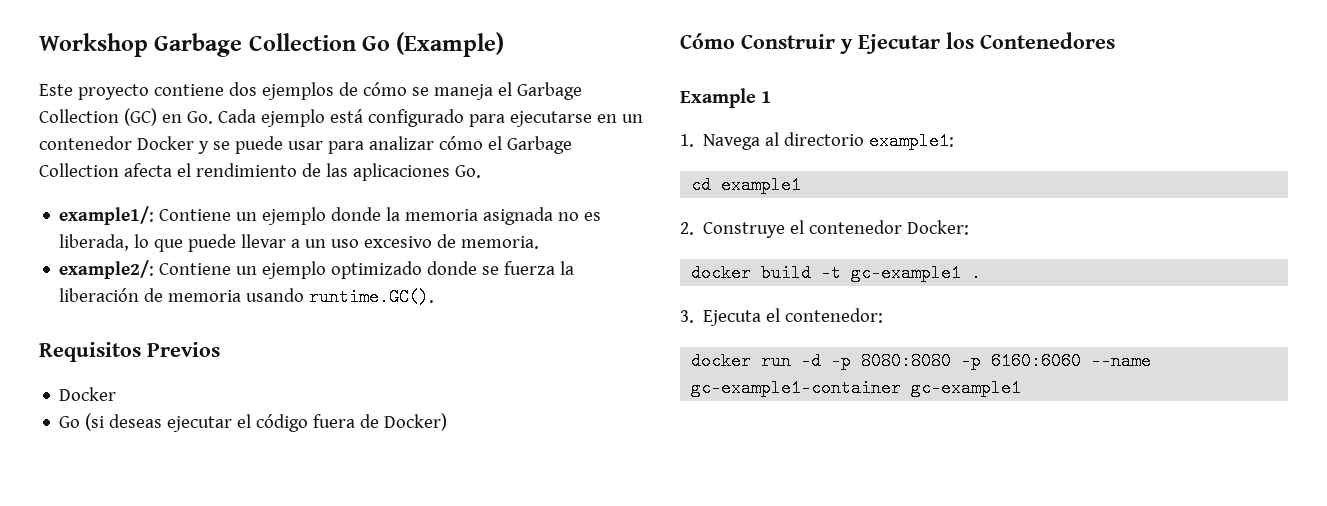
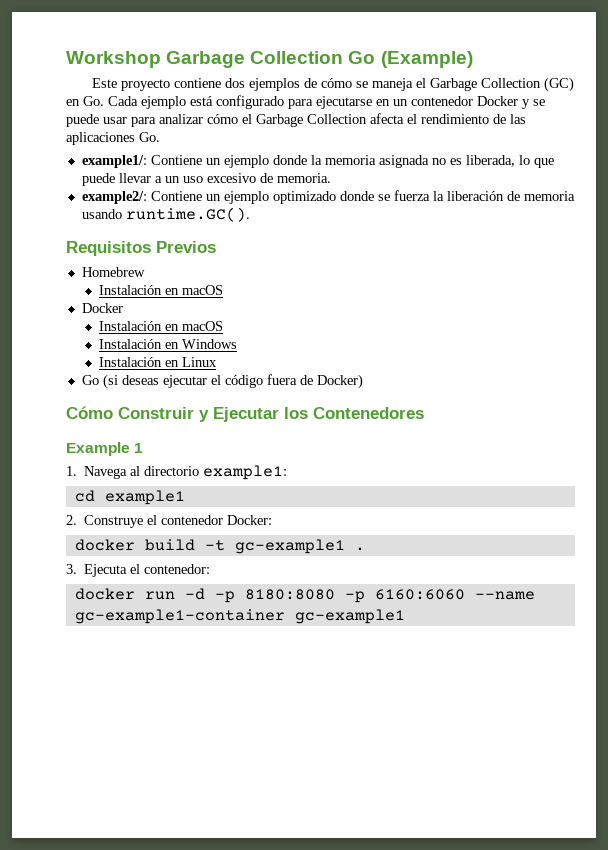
  Requisitos Previos
+ Homebrew
+ Instalación en macOS
  Docker
+ Instalación en macOS
+ Instalación en Windows
+ Instalación en Linux
- docker run -d -p 8080:8080 -p 6160:6060 --name gc-example1-container gc-example1
+ docker run -d -p 8180:8080 -p 6160:6060 --name gc-example1-container gc-example1

